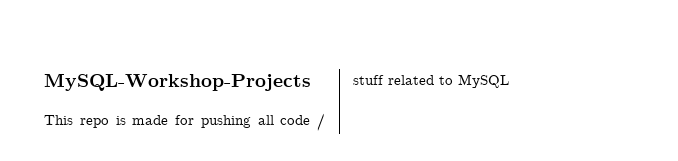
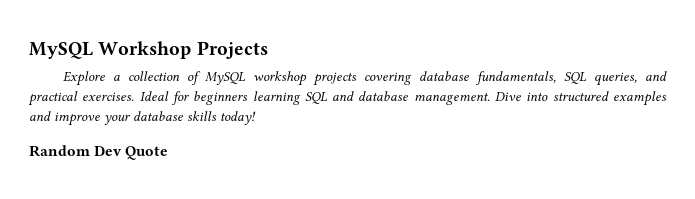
- MySQL-Workshop-Projects
- This repo is made for pushing all code / stuff related to MySQL
+ MySQL Workshop Projects
+ Explore a collection of MySQL workshop projects covering database fundamentals, SQL queries, and practical exercises. Ideal for beginners learning SQL and database management. Dive into structured examples and improve your database skills today!
+ Random Dev Quote

